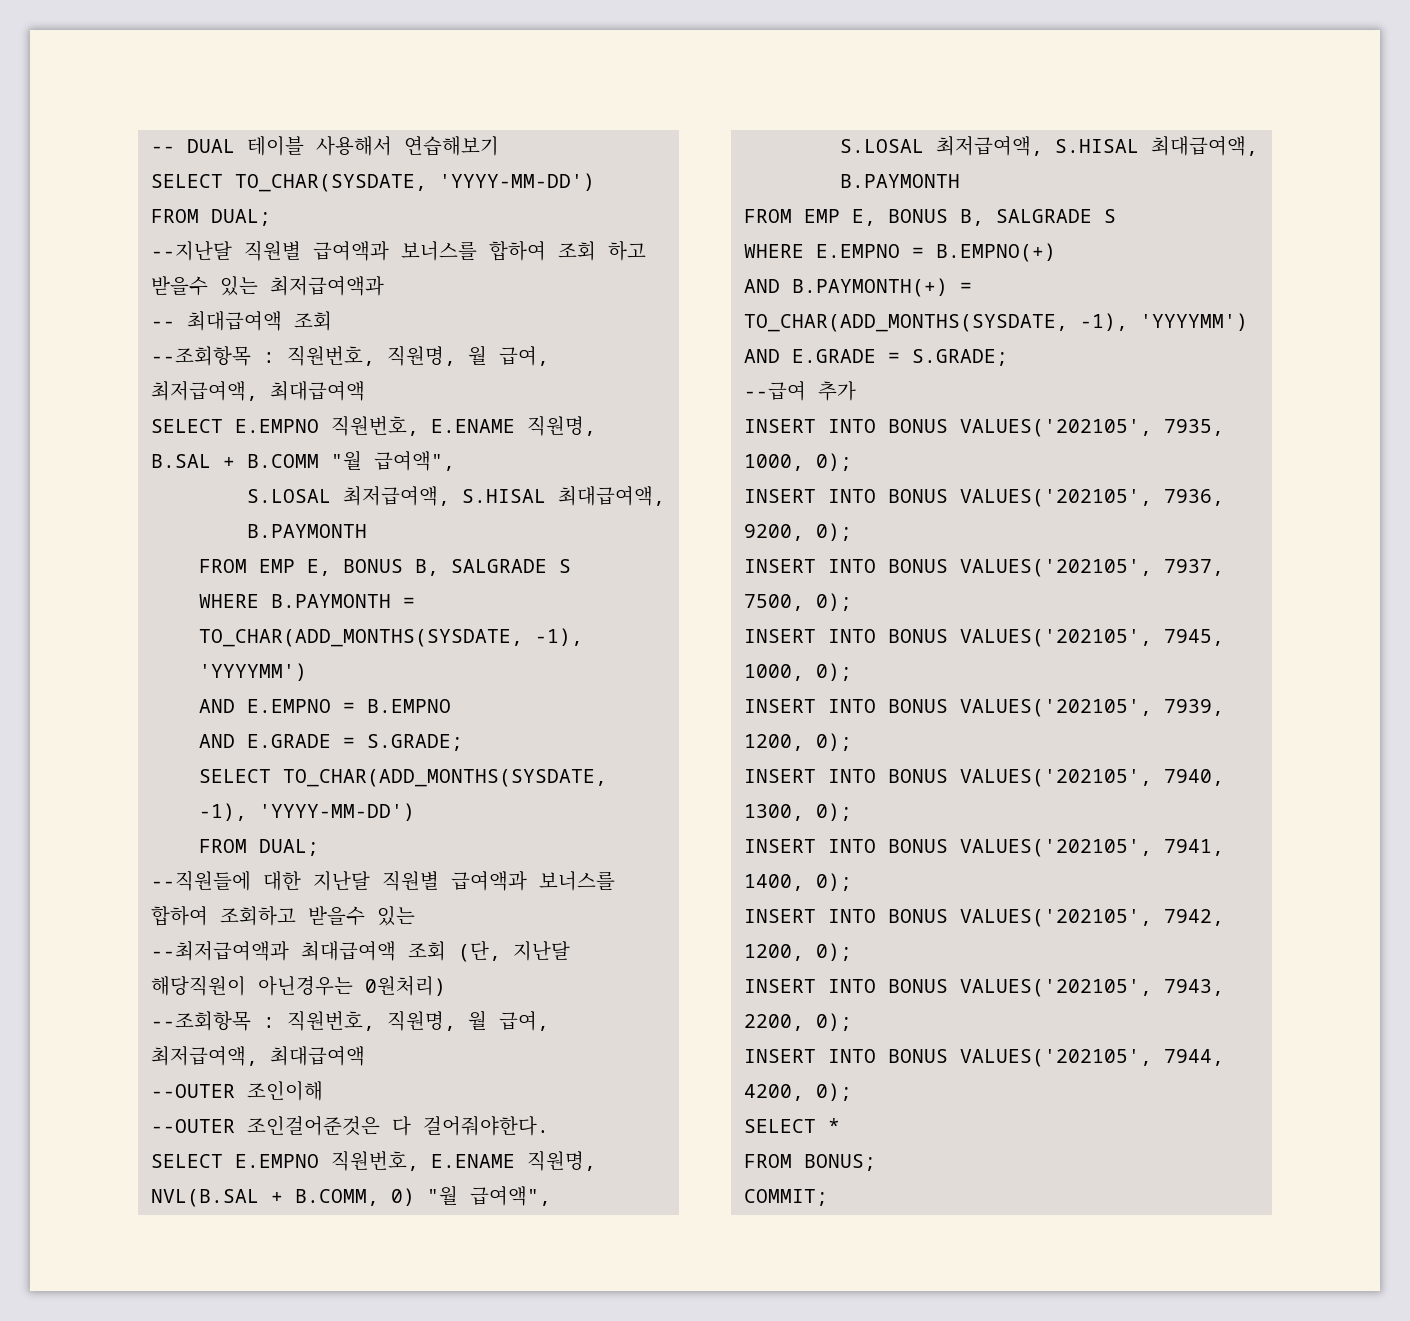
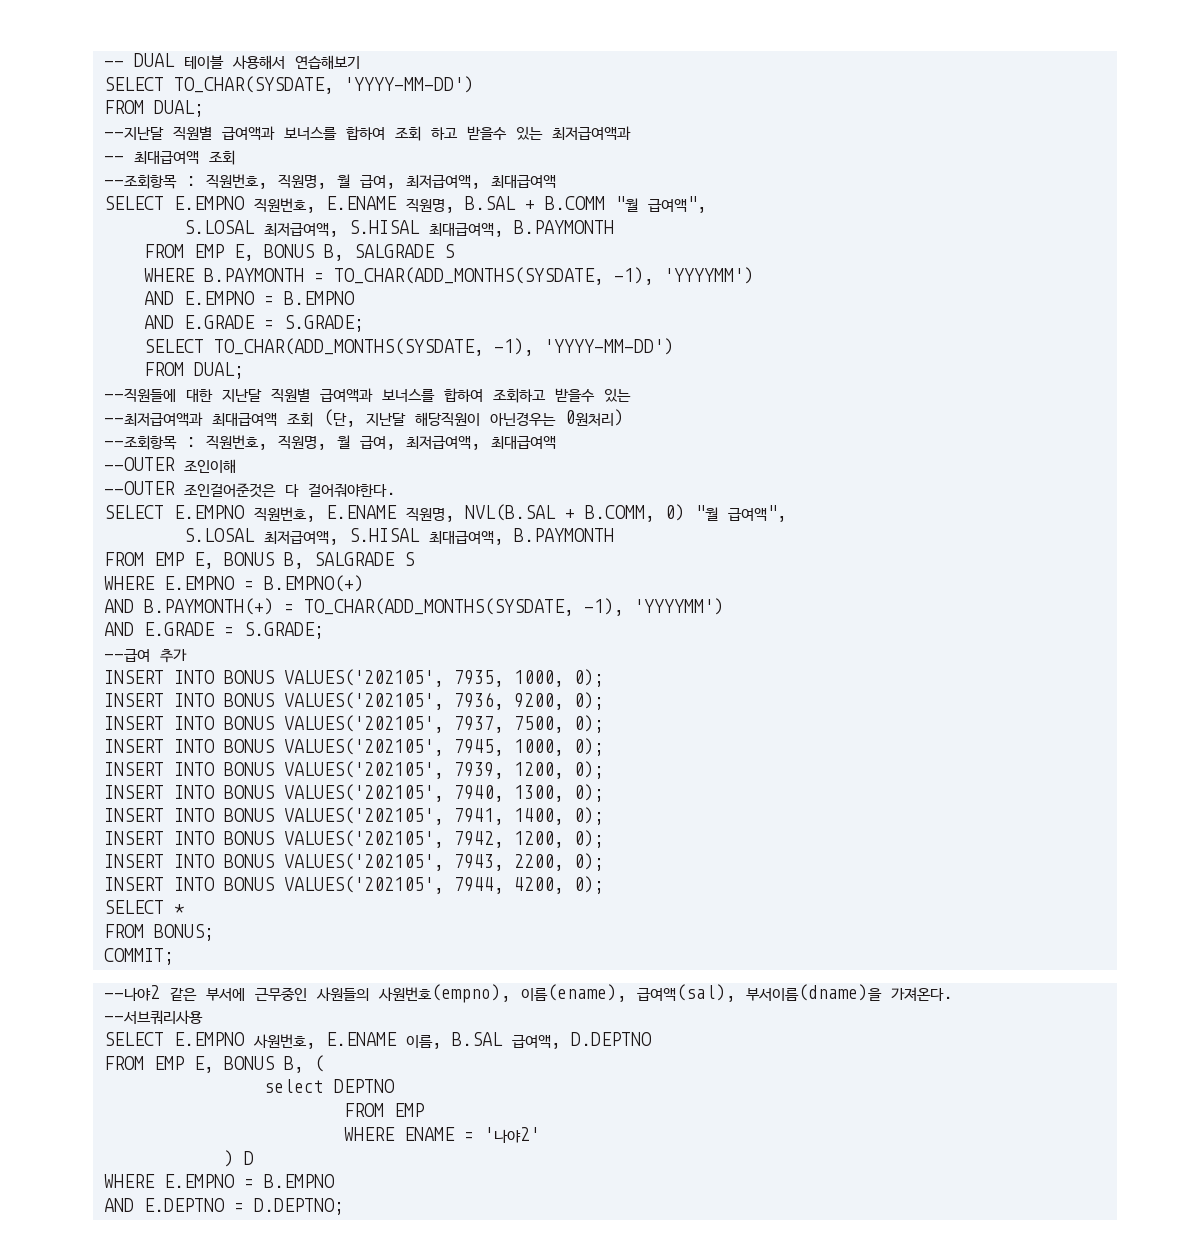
+ --나야2 같은 부서에 근무중인 사원들의 사원번호(empno), 이름(ename), 급여액(sal), 부서이름(dname)을 가져온다.
+ --서브쿼리사용
+ SELECT E.EMPNO 사원번호, E.ENAME 이름, B.SAL 급여액, D.DEPTNO
+ FROM EMP E, BONUS B, (
+ select DEPTNO
+ FROM EMP
+ WHERE ENAME = '나야2'
+ ) D
+ WHERE E.EMPNO = B.EMPNO
+ AND E.DEPTNO = D.DEPTNO;

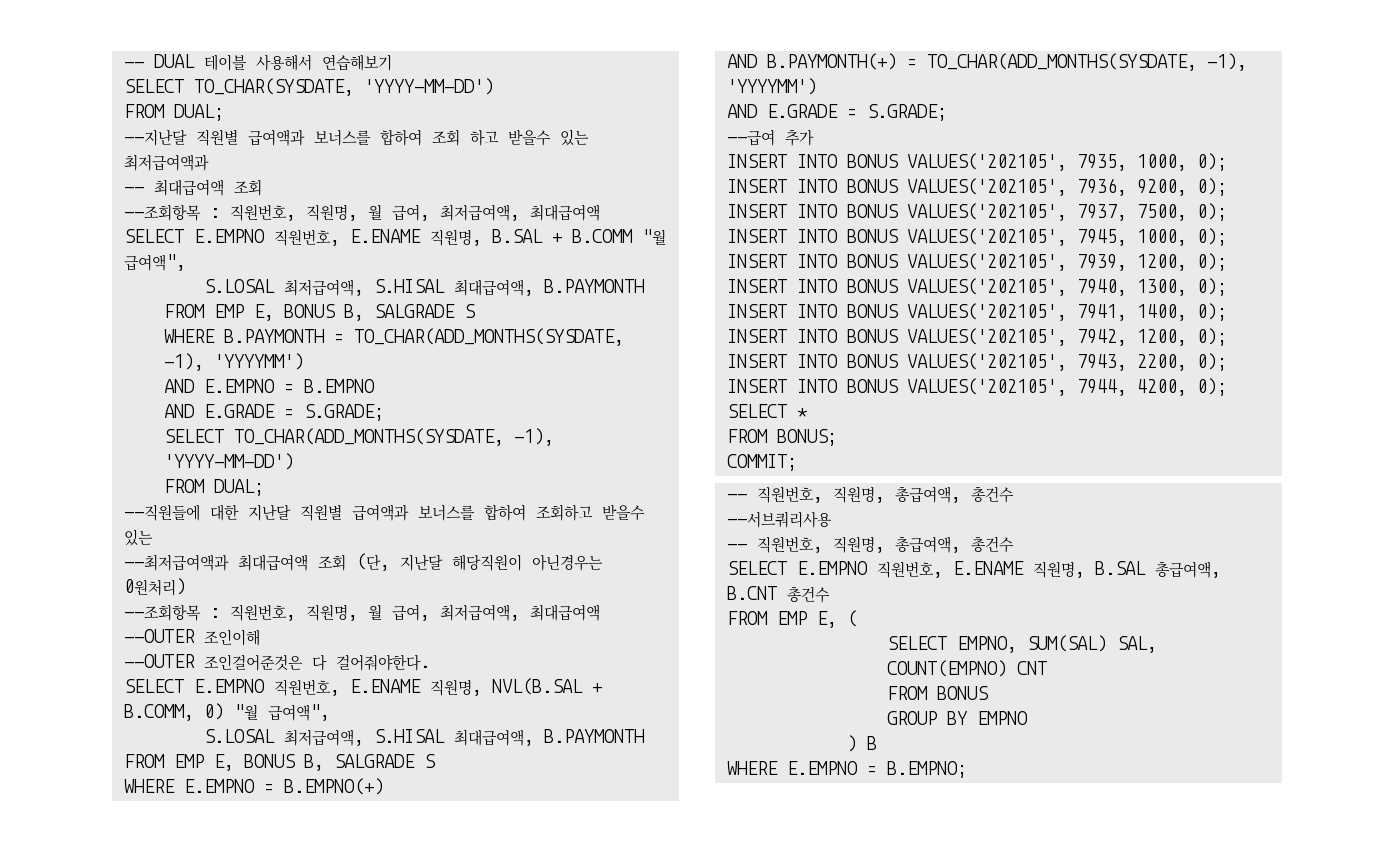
  COMMIT;
- --나야2 같은 부서에 근무중인 사원들의 사원번호(empno), 이름(ename), 급여액(sal), 부서이름(dname)을 가져온다.
+ -- 직원번호, 직원명, 총급여액, 총건수
  --서브쿼리사용
- SELECT E.EMPNO 사원번호, E.ENAME 이름, B.SAL 급여액, D.DEPTNO
- FROM EMP E, BONUS B, (
+ -- 직원번호, 직원명, 총급여액, 총건수
+ SELECT E.EMPNO 직원번호, E.ENAME 직원명, B.SAL 총급여액, B.CNT 총건수
+ FROM EMP E, (
- select DEPTNO
- FROM EMP
- WHERE ENAME = '나야2'
+ SELECT EMPNO, SUM(SAL) SAL, COUNT(EMPNO) CNT
+ FROM BONUS
+ GROUP BY EMPNO
- ) D
- WHERE E.EMPNO = B.EMPNO
- AND E.DEPTNO = D.DEPTNO;
+ ) B
+ WHERE E.EMPNO = B.EMPNO;

